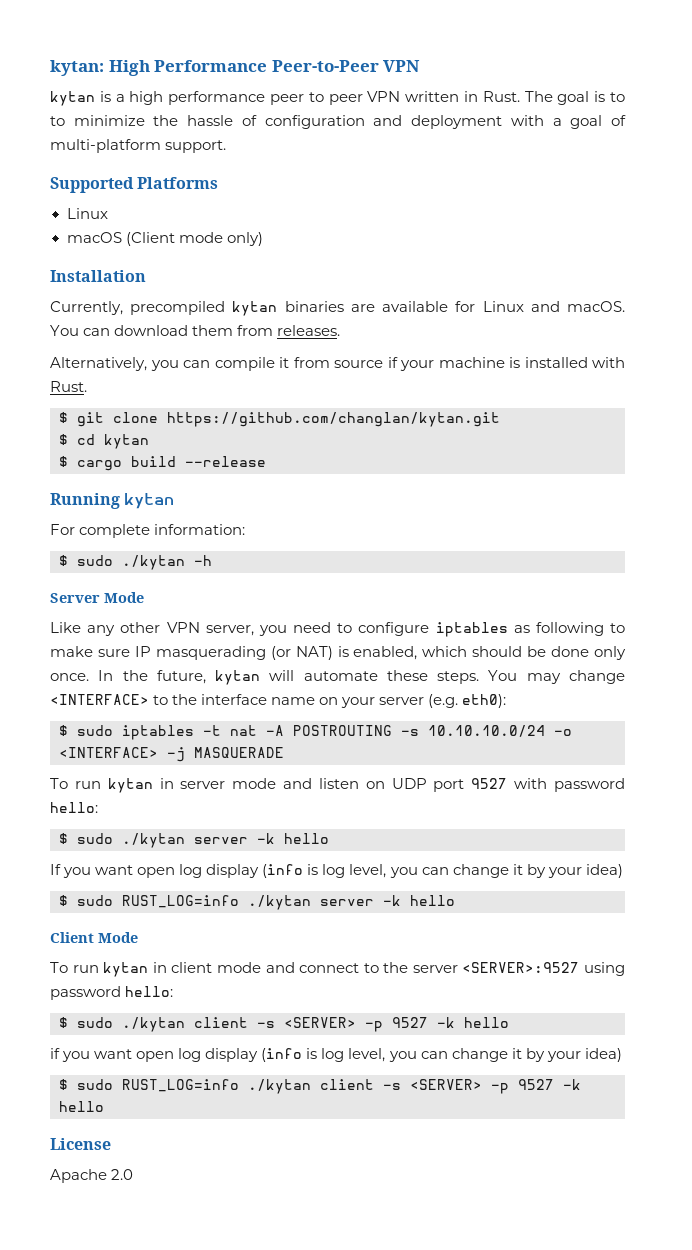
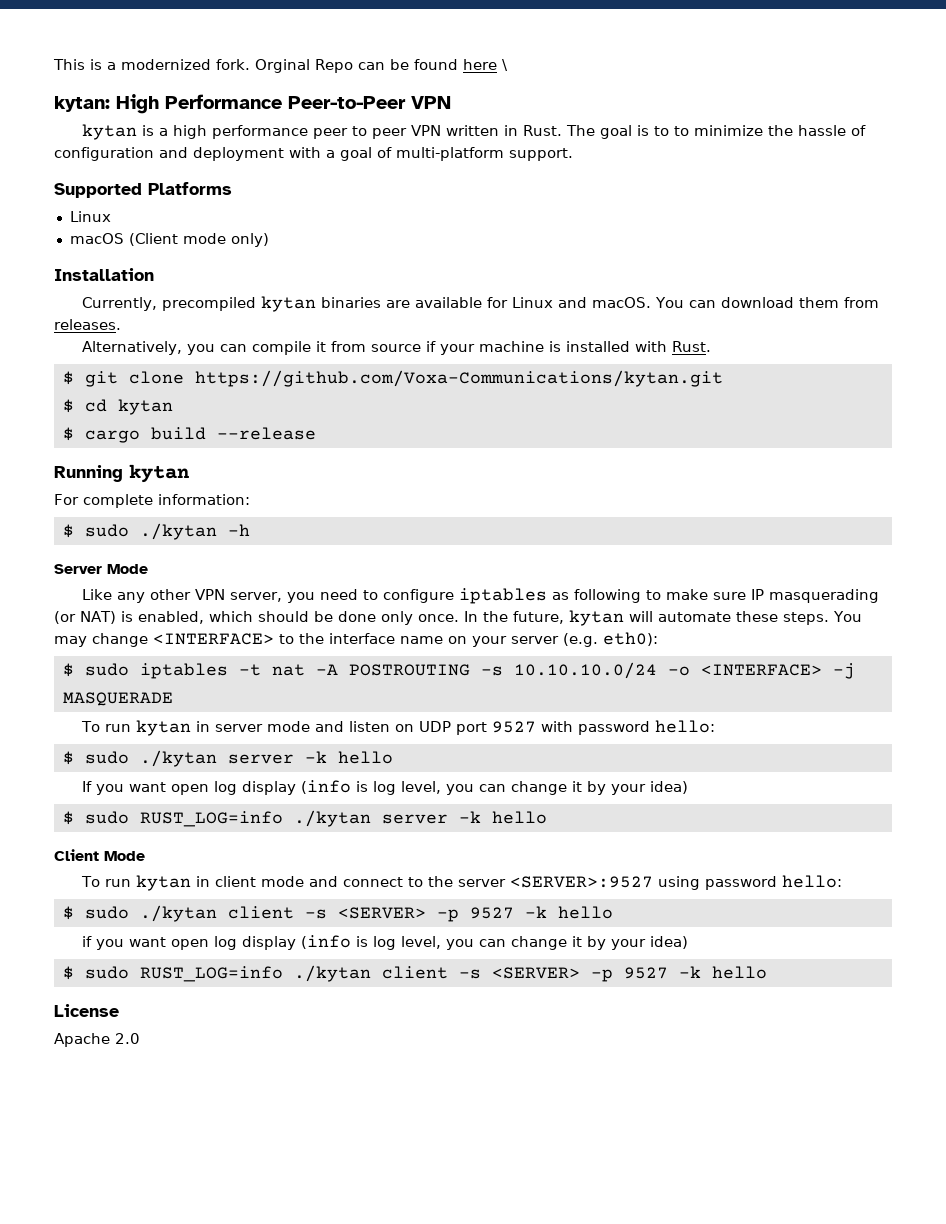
+ This is a modernized fork. Orginal Repo can be found here \
- $ git clone https://github.com/changlan/kytan.git
+ $ git clone https://github.com/Voxa-Communications/kytan.git

